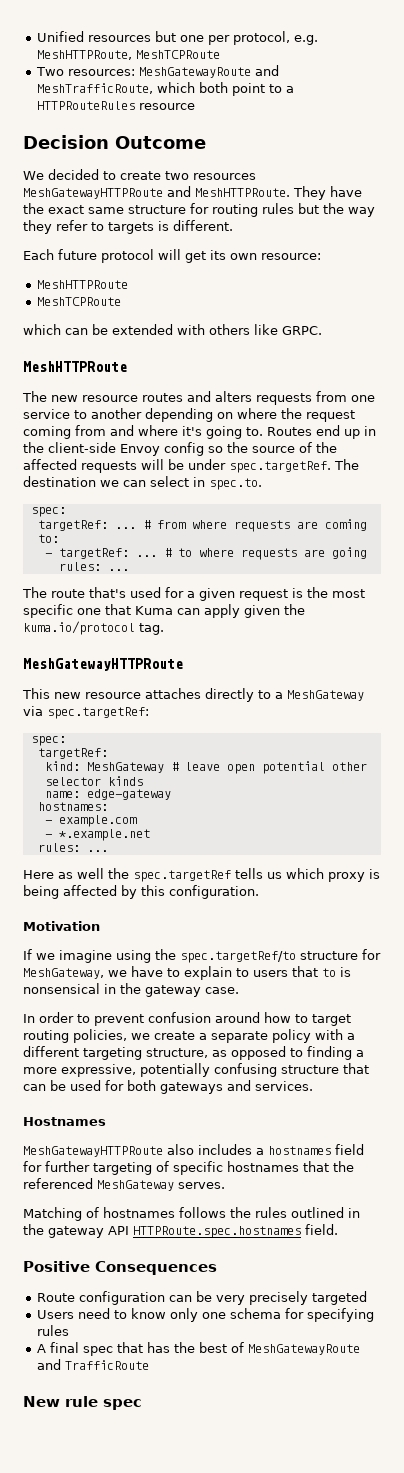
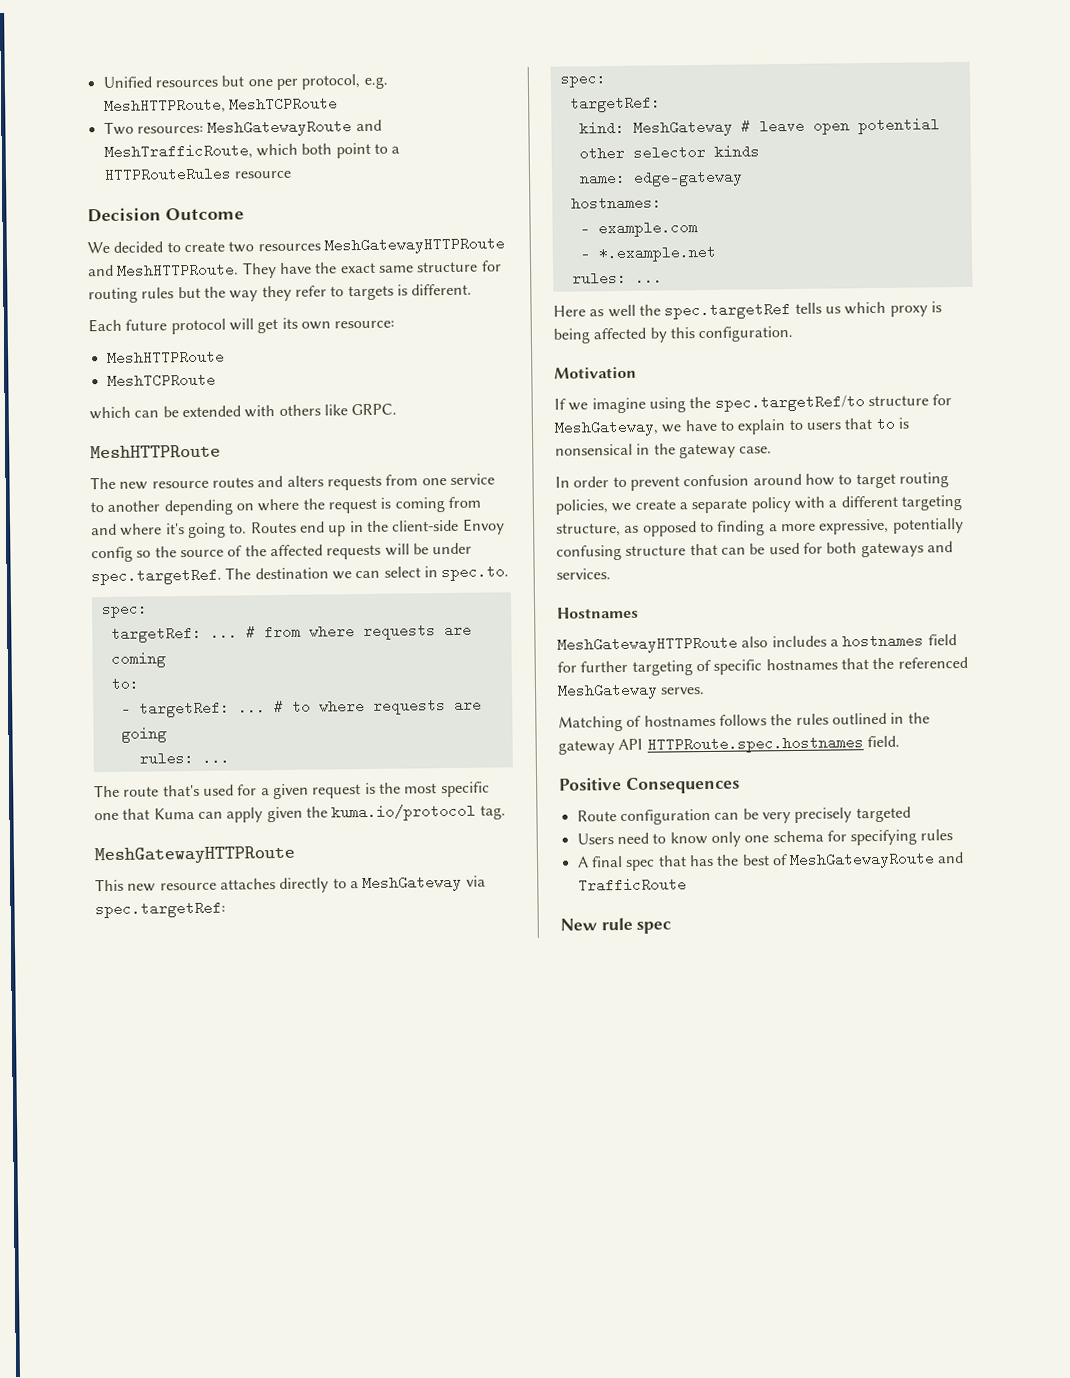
- The new resource routes and alters requests from one service to another depending on where the request coming from and where it's going to.
+ The new resource routes and alters requests from one service to another depending on where the request is coming from and where it's going to.

